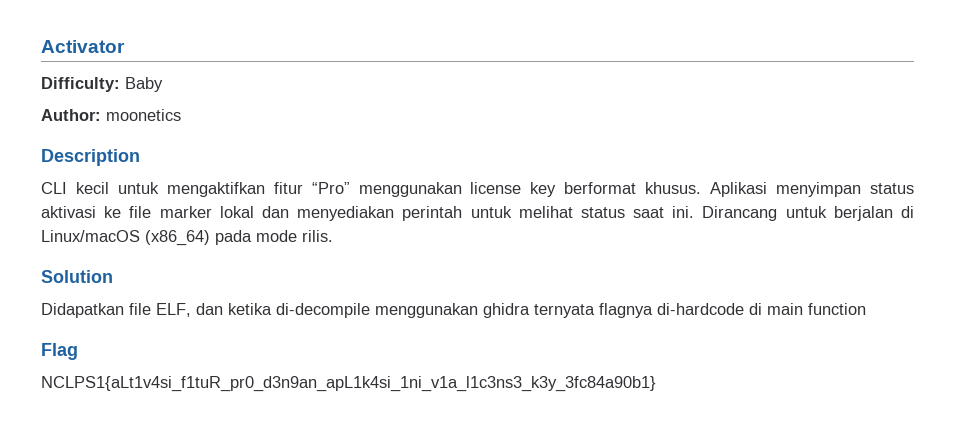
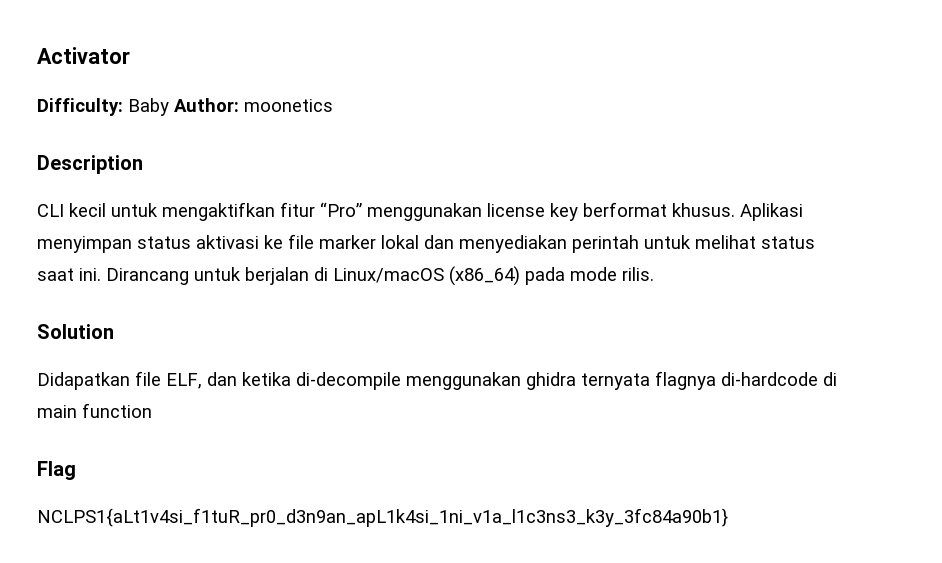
- Difficulty: Baby
- Author: moonetics
+ Difficulty: Baby Author: moonetics

